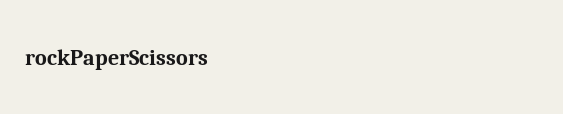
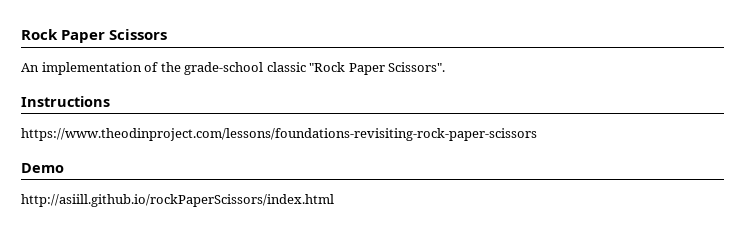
- rockPaperScissors
+ Rock Paper Scissors
+ An implementation of the grade-school classic "Rock Paper Scissors".
+ Instructions
+ https://www.theodinproject.com/lessons/foundations-revisiting-rock-paper-scissors
+ Demo
+ http://asiill.github.io/rockPaperScissors/index.html

